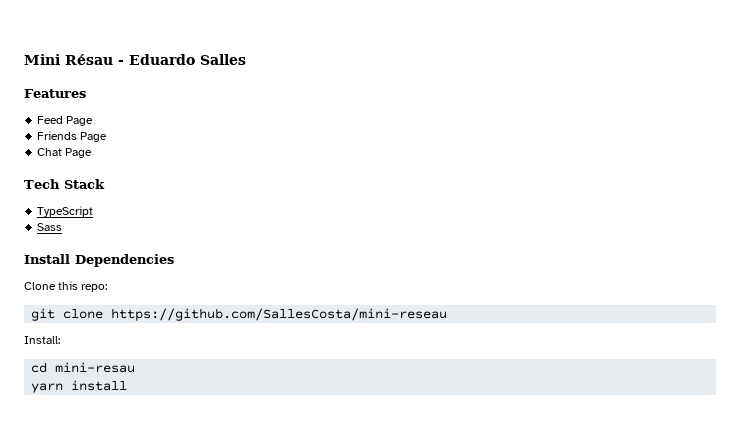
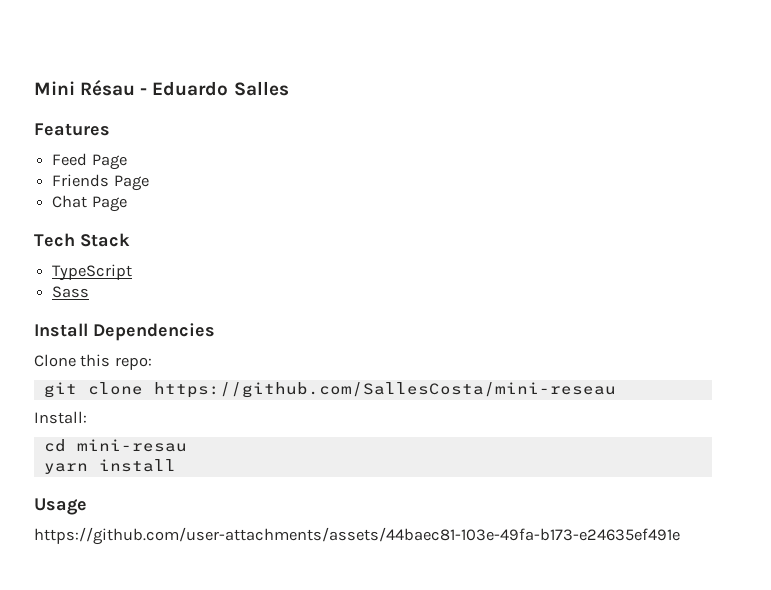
+ Usage
+ https://github.com/user-attachments/assets/44baec81-103e-49fa-b173-e24635ef491e

